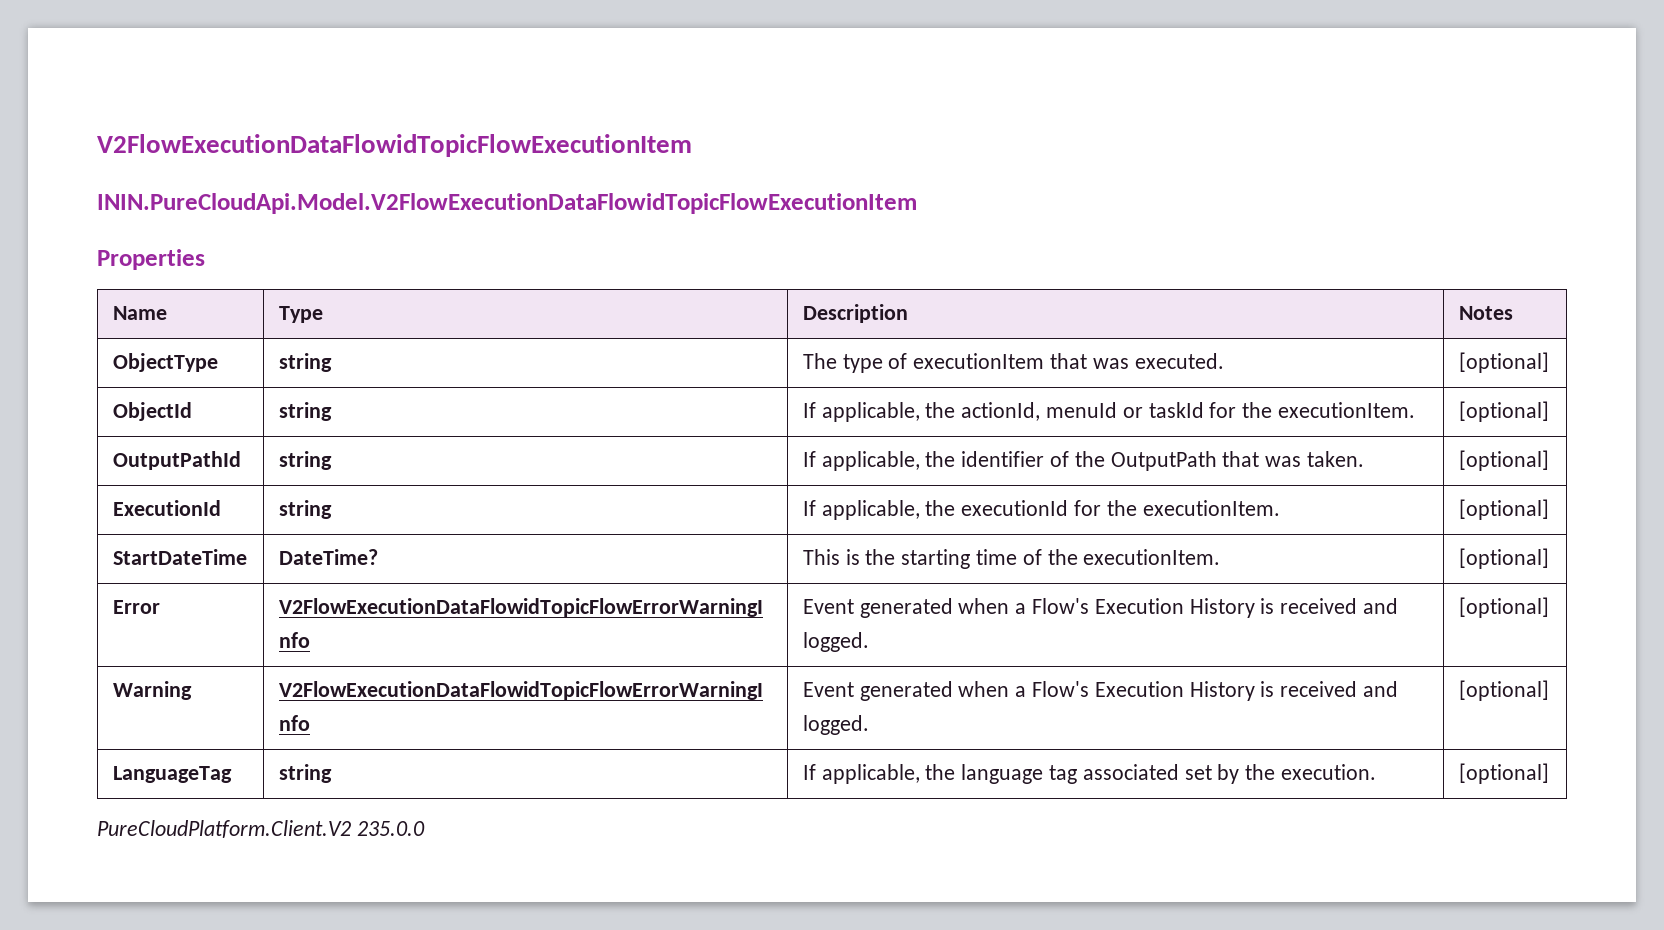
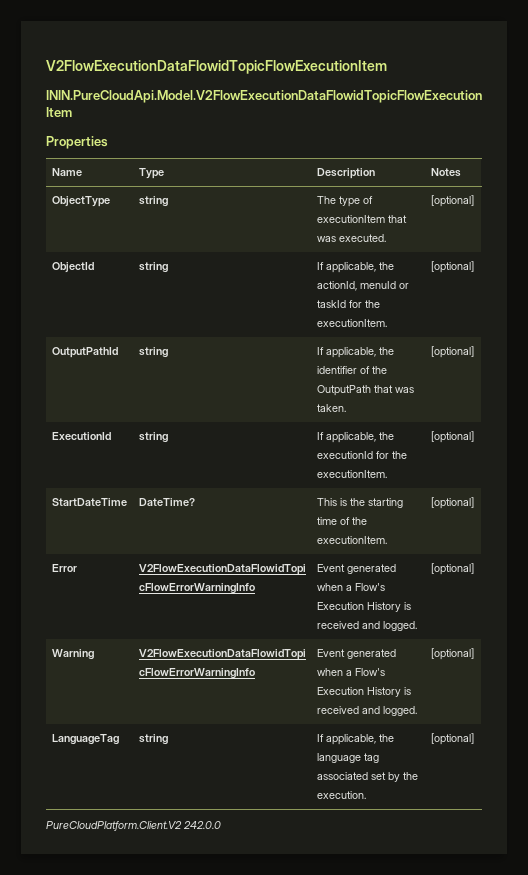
- PureCloudPlatform.Client.V2 235.0.0
+ PureCloudPlatform.Client.V2 242.0.0

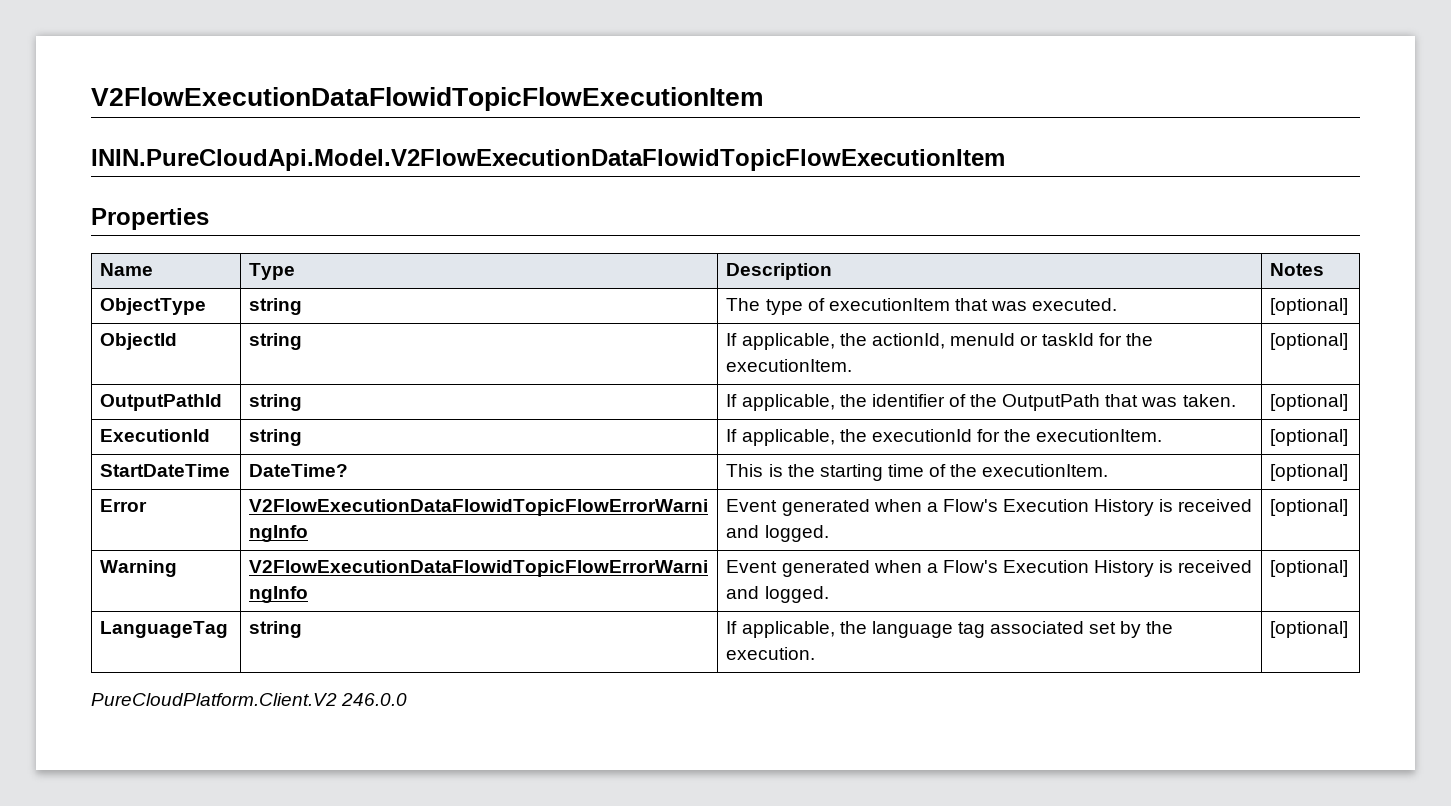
- PureCloudPlatform.Client.V2 242.0.0
+ PureCloudPlatform.Client.V2 246.0.0

